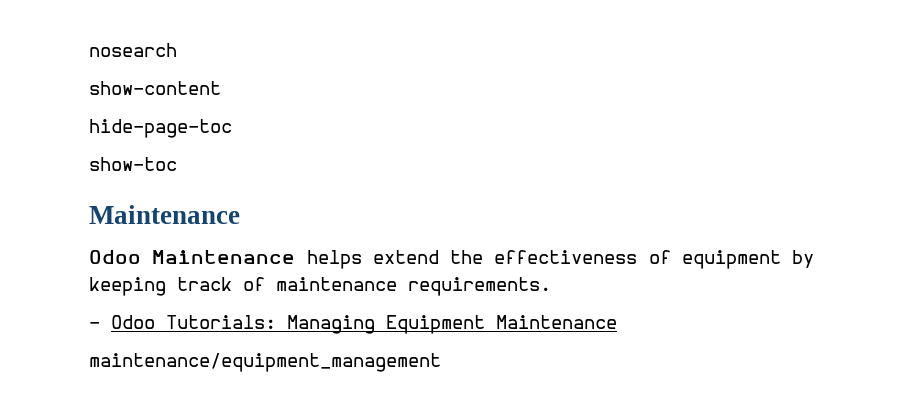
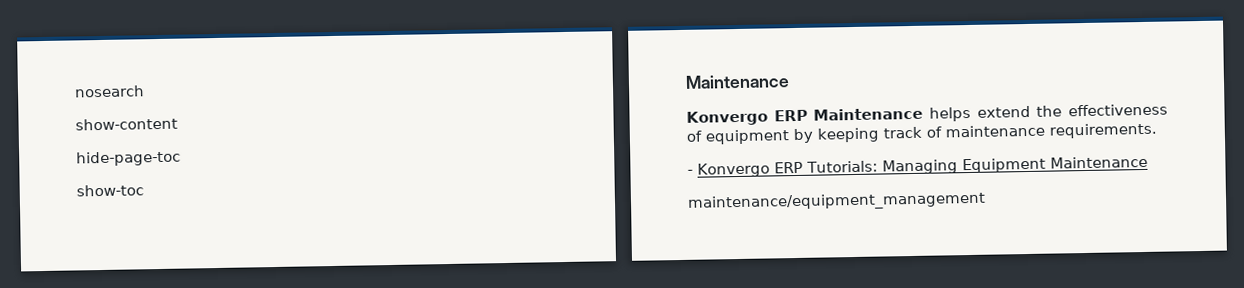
- Odoo Maintenance helps extend the effectiveness of equipment by keeping track of maintenance requirements.
+ Konvergo ERP Maintenance helps extend the effectiveness of equipment by keeping track of maintenance requirements.
- - Odoo Tutorials: Managing Equipment Maintenance
+ - Konvergo ERP Tutorials: Managing Equipment Maintenance

